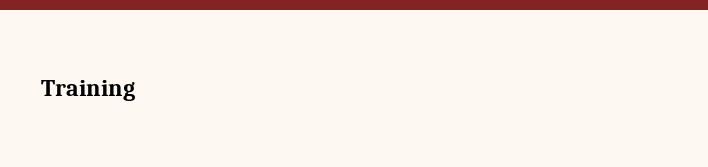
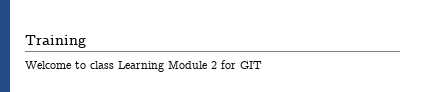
+ Welcome to class Learning Module 2 for GIT

